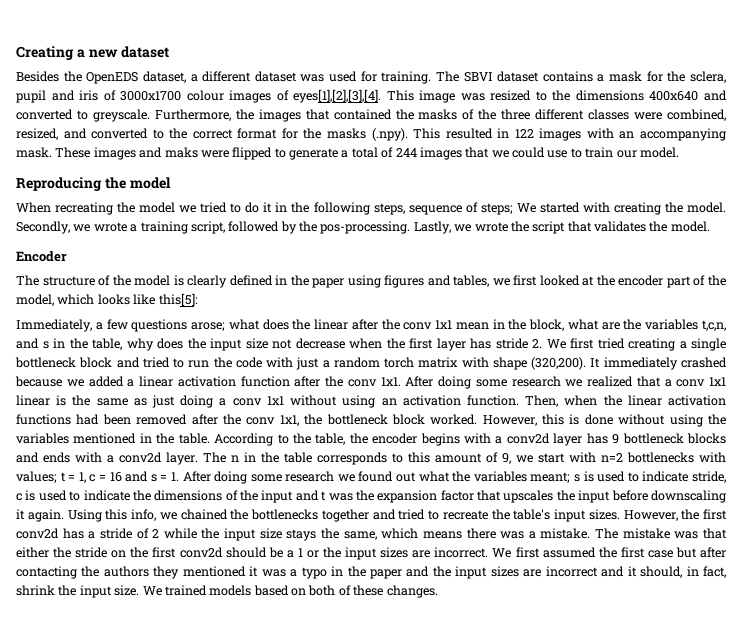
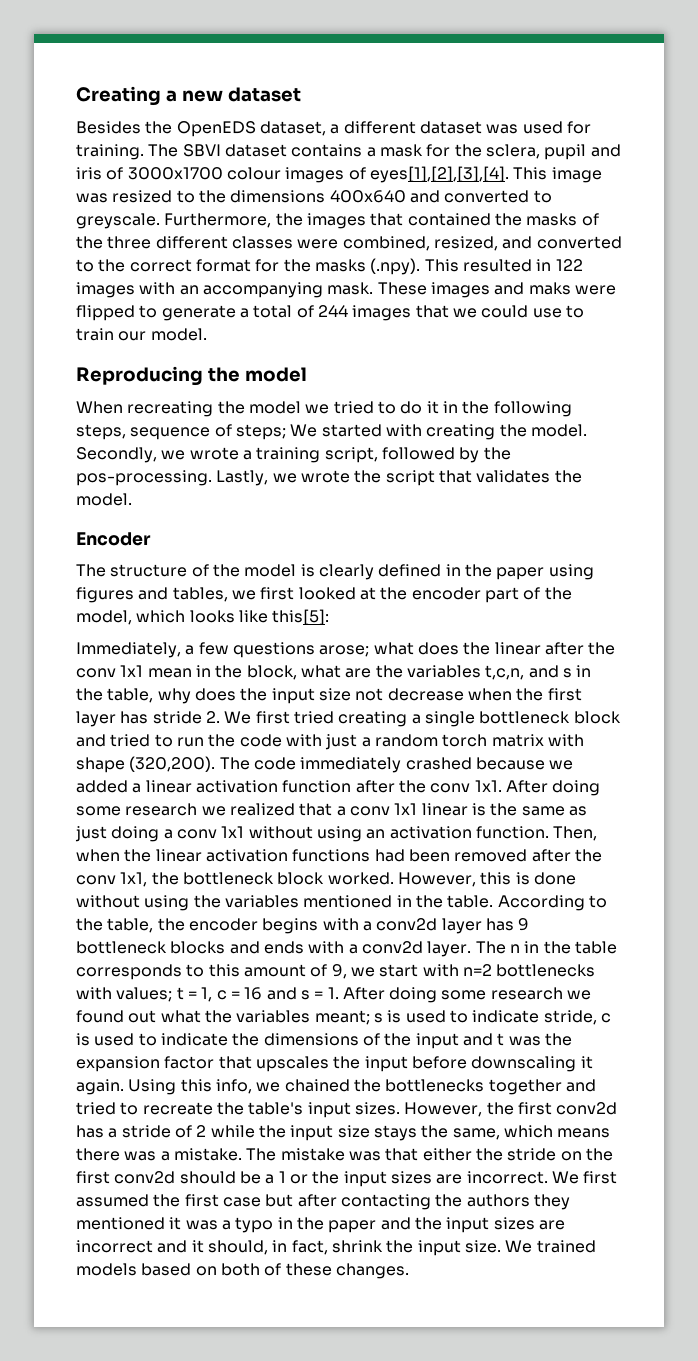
- It immediately crashed because we added a linear activation function after the conv 1x1.
+ The code immediately crashed because we added a linear activation function after the conv 1x1.

